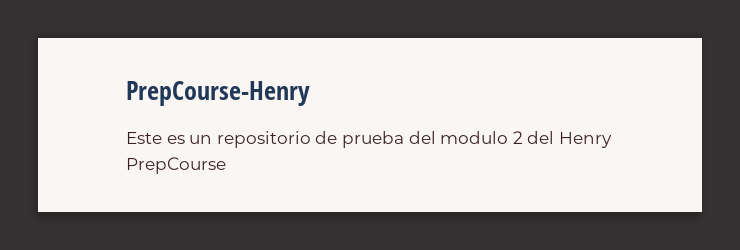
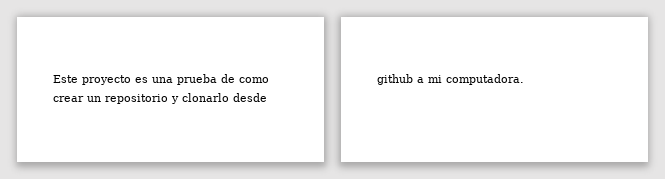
- PrepCourse-Henry
- Este es un repositorio de prueba del modulo 2 del Henry PrepCourse
+ Este proyecto es una prueba de como crear un repositorio y clonarlo desde github a mi computadora.

